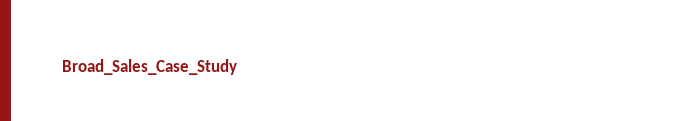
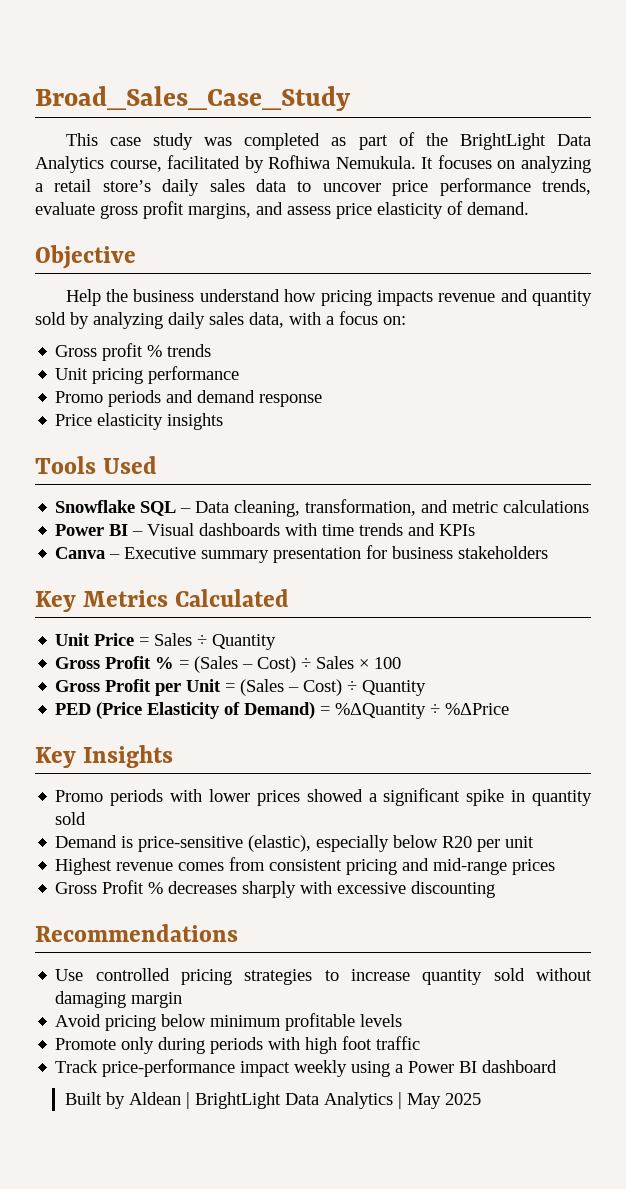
+ This case study was completed as part of the BrightLight Data Analytics course, facilitated by Rofhiwa Nemukula. It focuses on analyzing a retail store’s daily sales data to uncover price performance trends, evaluate gross profit margins, and assess price elasticity of demand.
+ Objective
+ Help the business understand how pricing impacts revenue and quantity sold by analyzing daily sales data, with a focus on:
+ Gross profit % trends
+ Unit pricing performance
+ Promo periods and demand response
+ Price elasticity insights
+ Tools Used
+ Snowflake SQL – Data cleaning, transformation, and metric calculations
+ Power BI – Visual dashboards with time trends and KPIs
+ Canva – Executive summary presentation for business stakeholders
+ Key Metrics Calculated
+ Unit Price = Sales ÷ Quantity
+ Gross Profit % = (Sales – Cost) ÷ Sales × 100
+ Gross Profit per Unit = (Sales – Cost) ÷ Quantity
+ PED (Price Elasticity of Demand) = %ΔQuantity ÷ %ΔPrice
+ Key Insights
+ Promo periods with lower prices showed a significant spike in quantity sold
+ Demand is price-sensitive (elastic), especially below R20 per unit
+ Highest revenue comes from consistent pricing and mid-range prices
+ Gross Profit % decreases sharply with excessive discounting
+ Recommendations
+ Use controlled pricing strategies to increase quantity sold without damaging margin
+ Avoid pricing below minimum profitable levels
+ Promote only during periods with high foot traffic
+ Track price-performance impact weekly using a Power BI dashboard
+ Built by Aldean | BrightLight Data Analytics | May 2025

